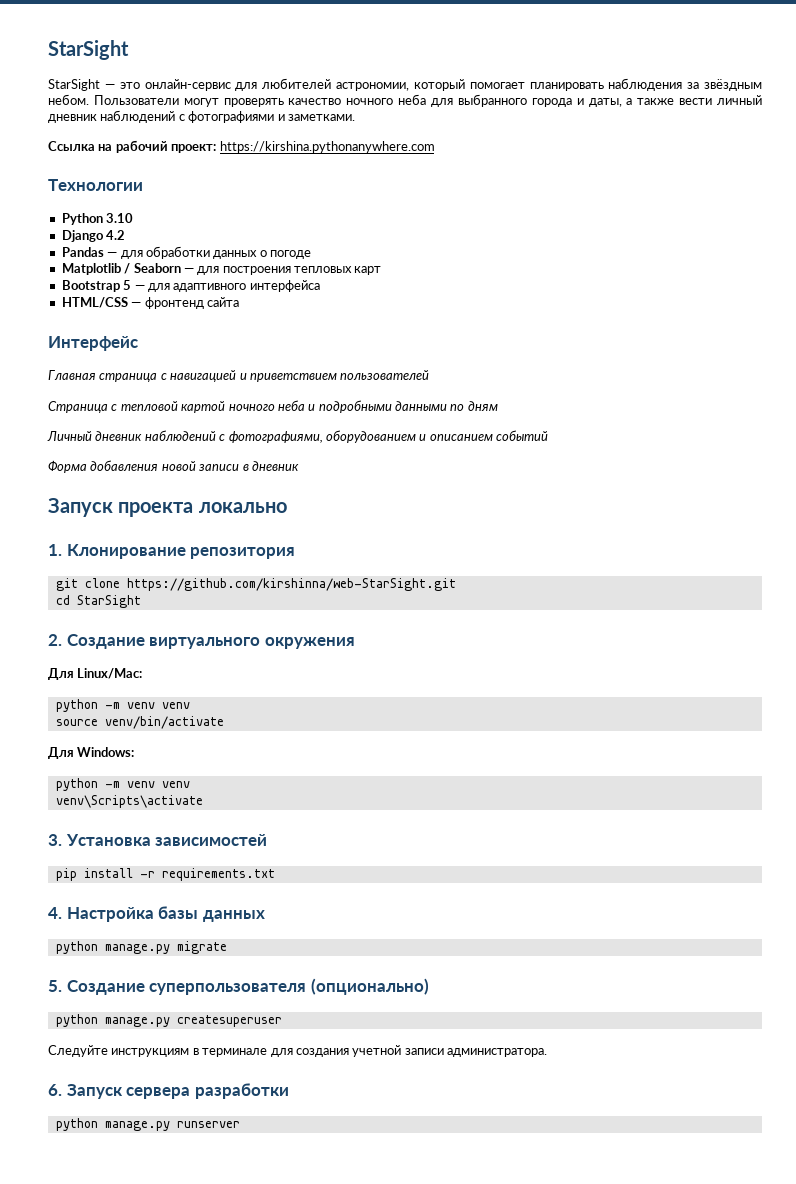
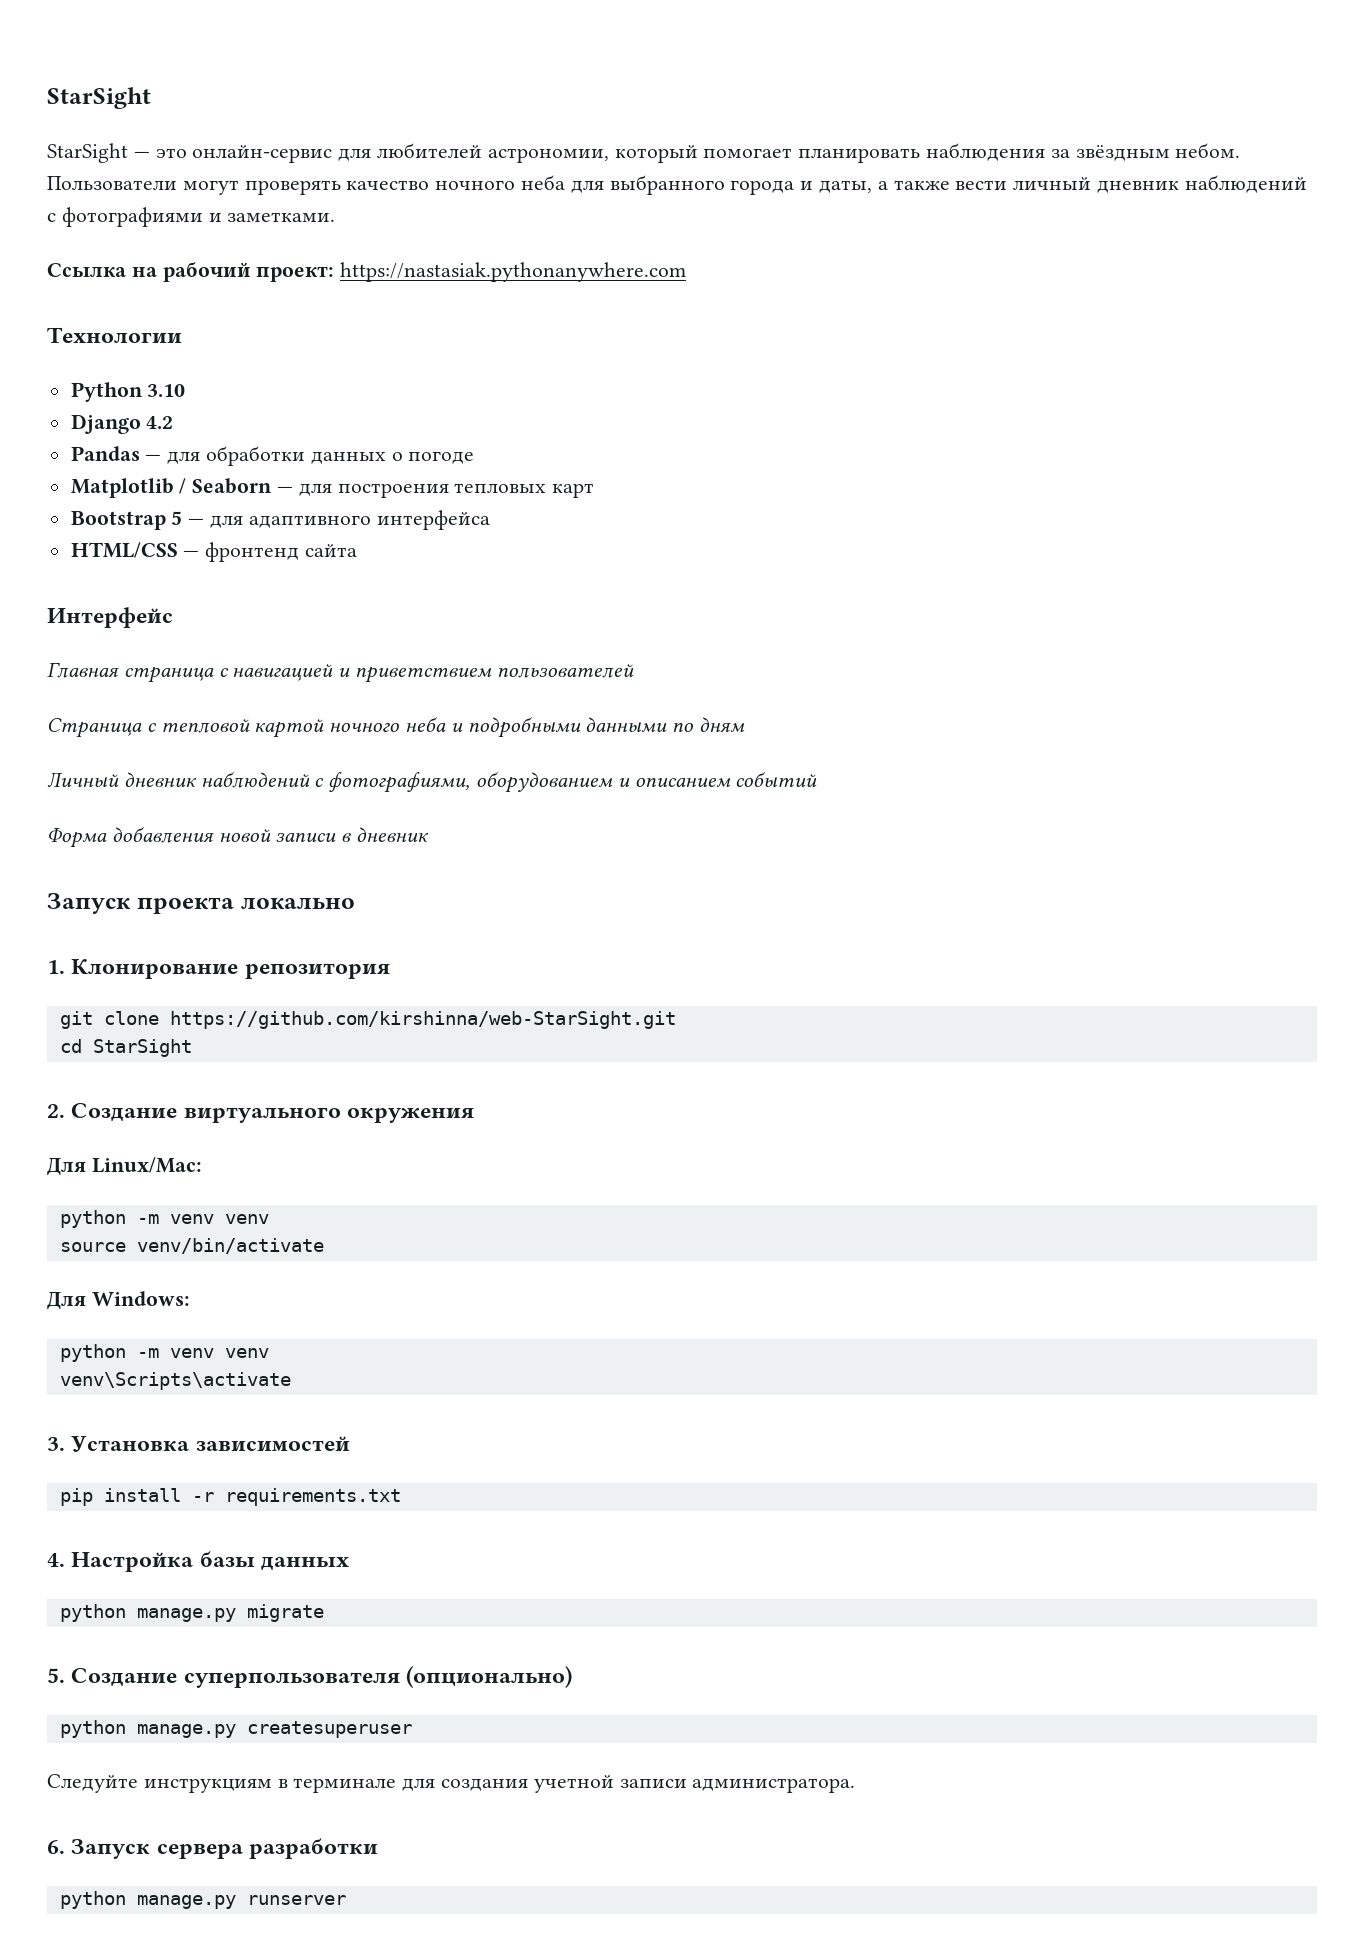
- Ссылка на рабочий проект: https://kirshina.pythonanywhere.com
+ Ссылка на рабочий проект: https://nastasiak.pythonanywhere.com

